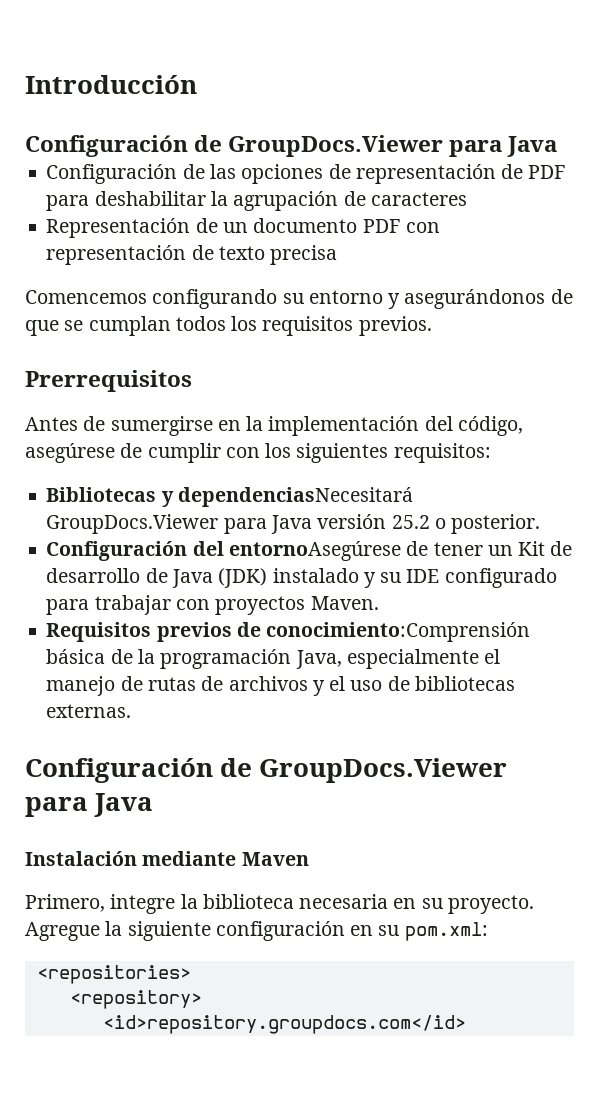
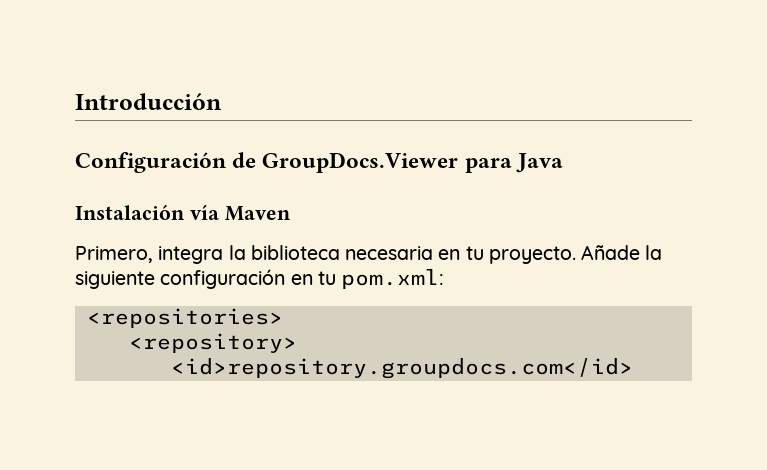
- Configuración de las opciones de representación de PDF para deshabilitar la agrupación de caracteres
- Representación de un documento PDF con representación de texto precisa
- Comencemos configurando su entorno y asegurándonos de que se cumplan todos los requisitos previos.
- Prerrequisitos
- Antes de sumergirse en la implementación del código, asegúrese de cumplir con los siguientes requisitos:
- Bibliotecas y dependenciasNecesitará GroupDocs.Viewer para Java versión 25.2 o posterior.
- Configuración del entornoAsegúrese de tener un Kit de desarrollo de Java (JDK) instalado y su IDE configurado para trabajar con proyectos Maven.
- Requisitos previos de conocimiento:Comprensión básica de la programación Java, especialmente el manejo de rutas de archivos y el uso de bibliotecas externas.
- Configuración de GroupDocs.Viewer para Java
- Instalación mediante Maven
+ Instalación vía Maven
- Primero, integre la biblioteca necesaria en su proyecto. Agregue la siguiente configuración en su pom.xml:
+ Primero, integra la biblioteca necesaria en tu proyecto. Añade la siguiente configuración en tu pom.xml:

